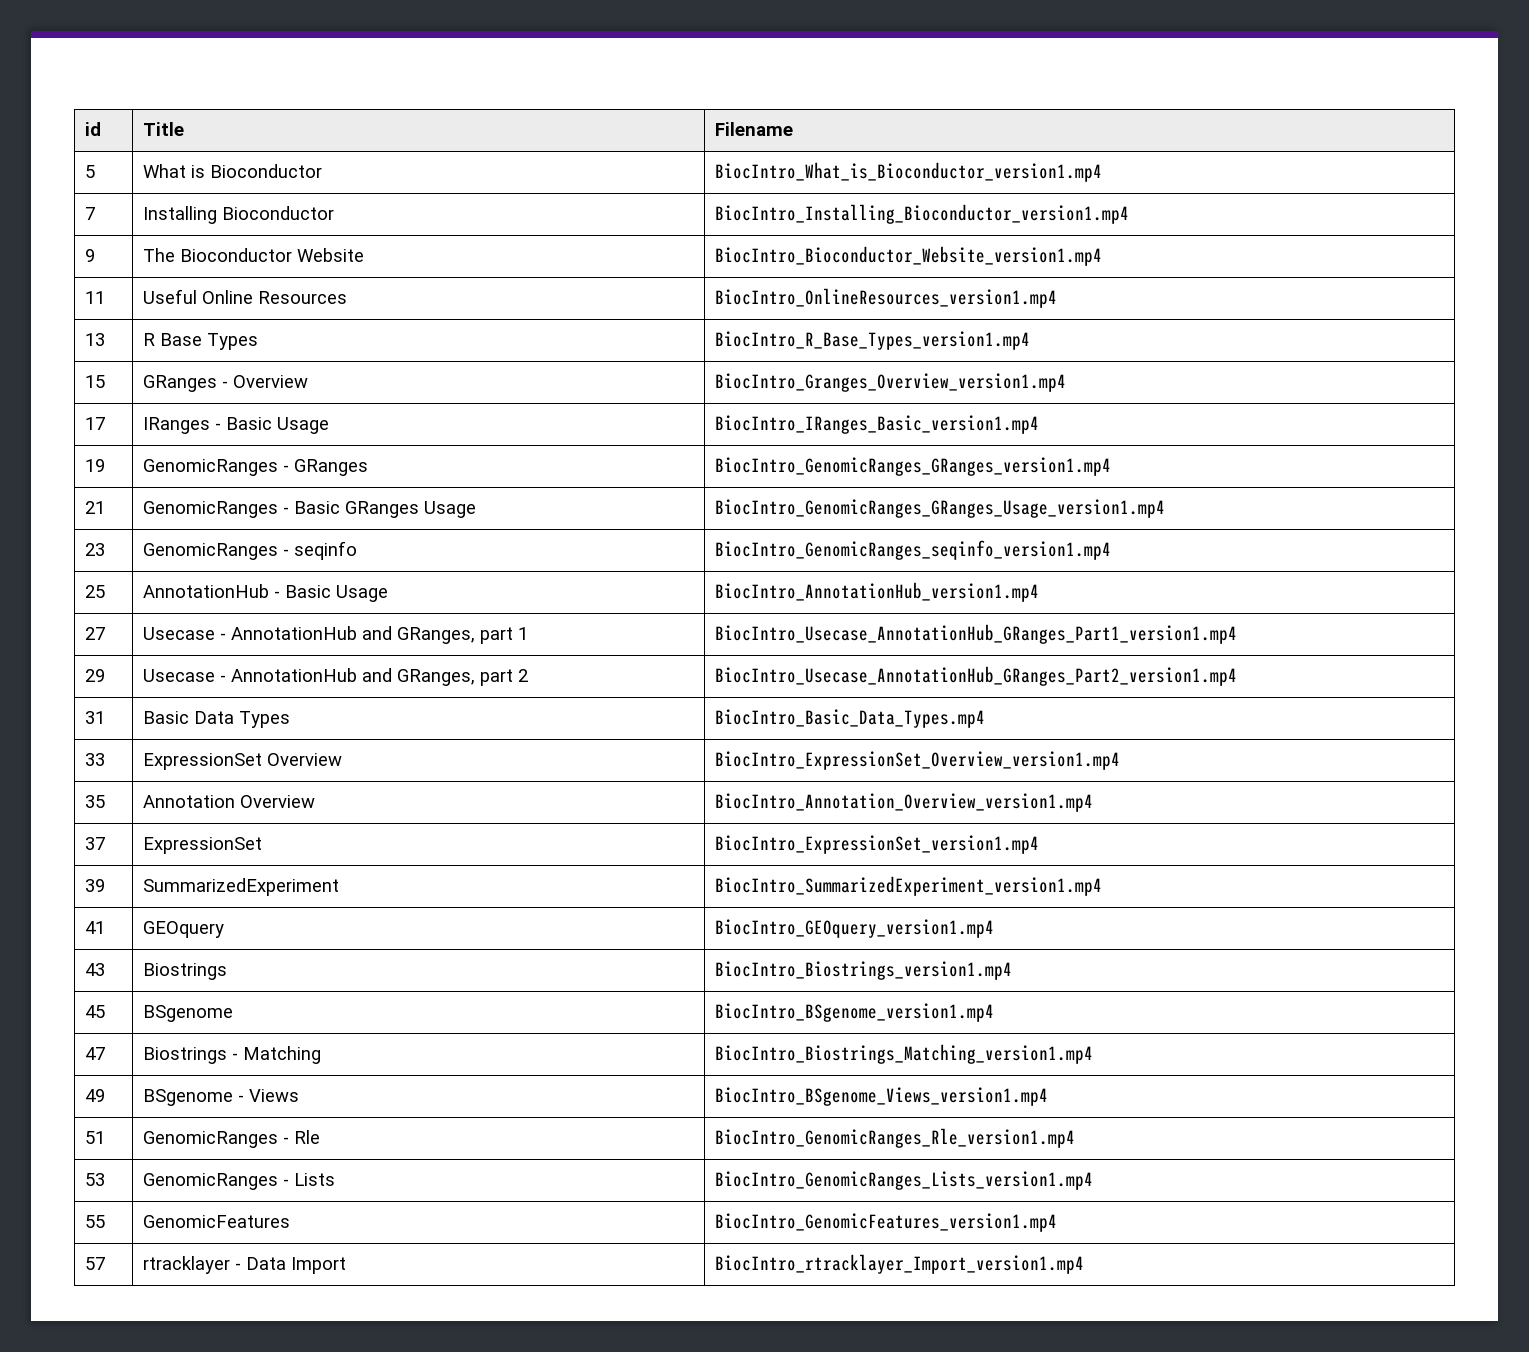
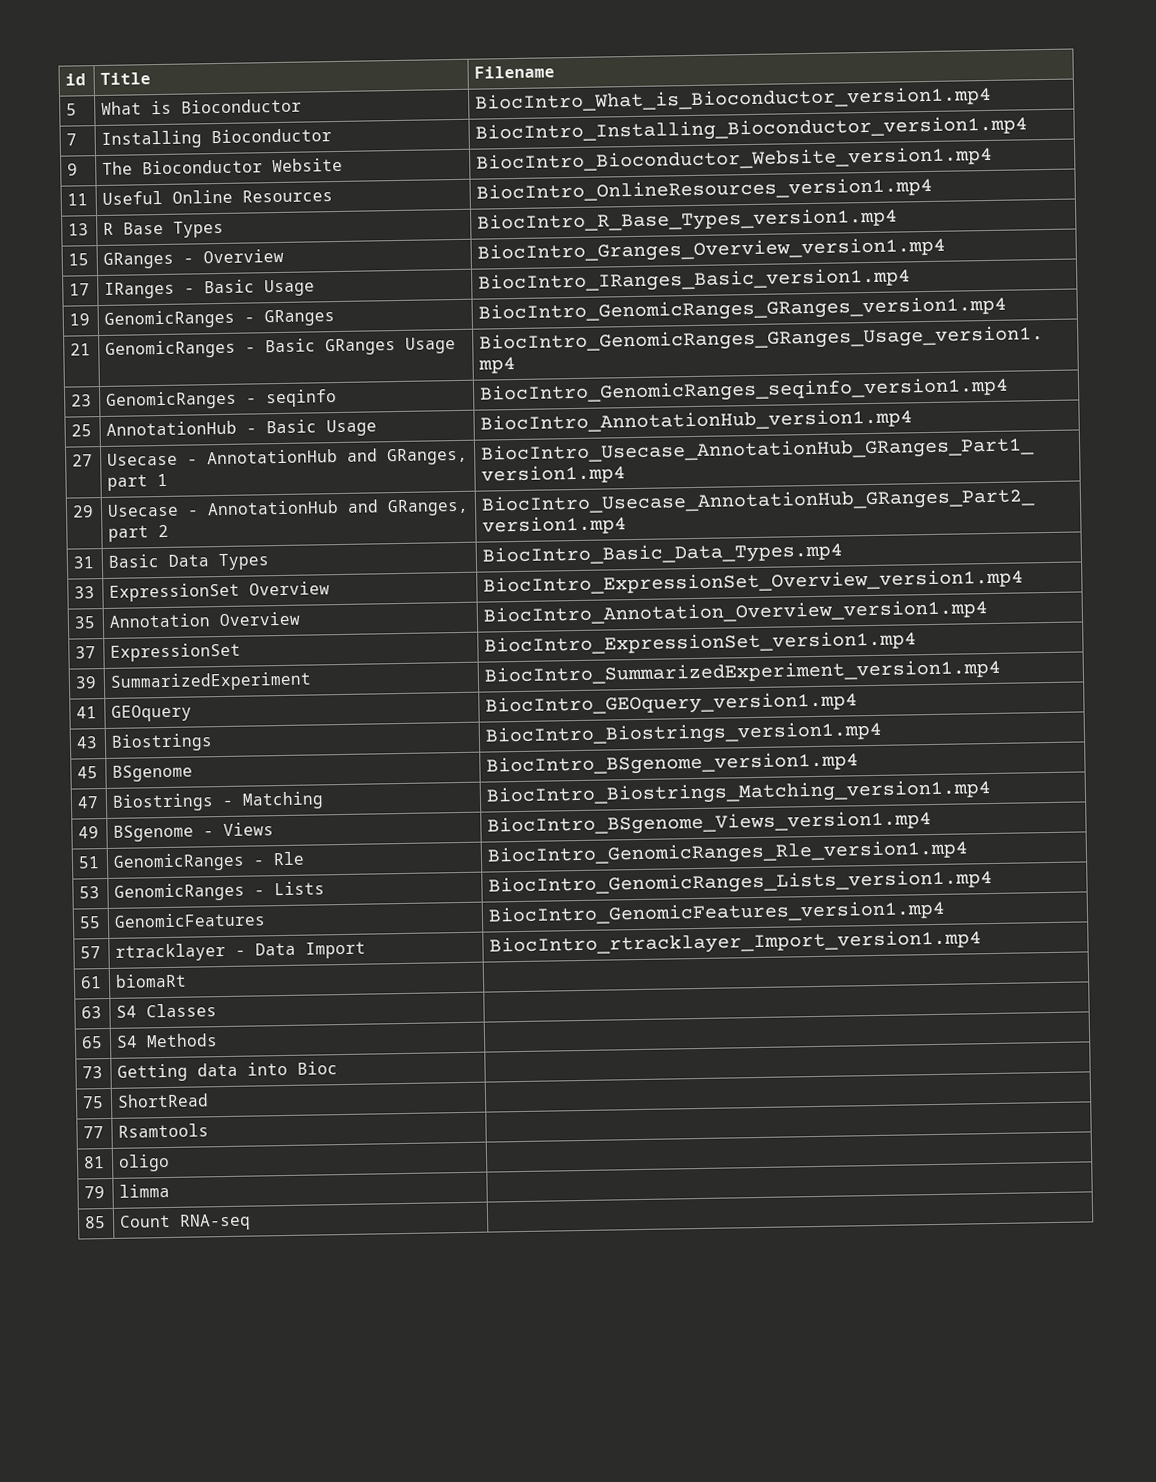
+ 61 | biomaRt |
+ 63 | S4 Classes |
+ 65 | S4 Methods |
+ 73 | Getting data into Bioc |
+ 75 | ShortRead |
+ 77 | Rsamtools |
+ 81 | oligo |
+ 79 | limma |
+ 85 | Count RNA-seq |

